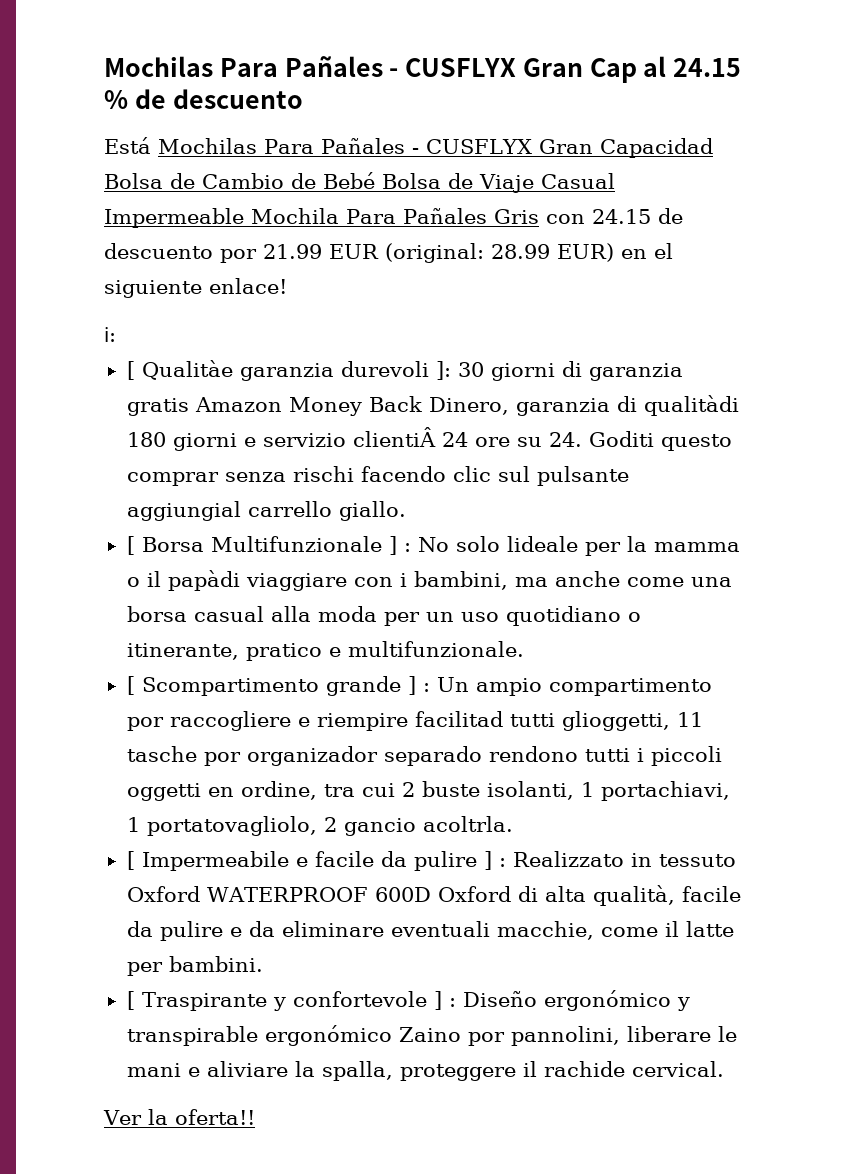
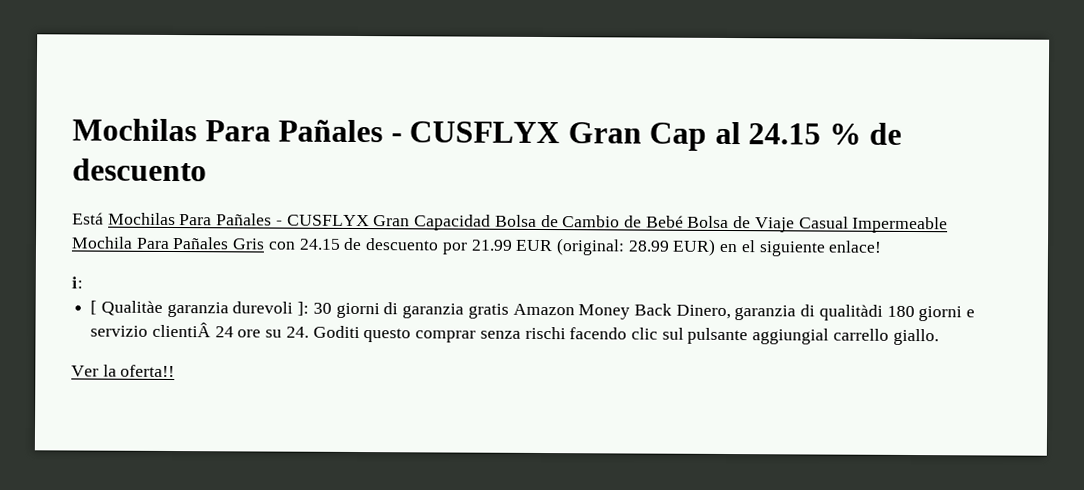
- [ Borsa Multifunzionale ] : No solo lideale per la mamma o il papàdi viaggiare con i bambini, ma anche come una borsa casual alla moda per un uso quotidiano o itinerante, pratico e multifunzionale.
- [ Scompartimento grande ] : Un ampio compartimento por raccogliere e riempire facilitad tutti glioggetti, 11 tasche por organizador separado rendono tutti i piccoli oggetti en ordine, tra cui 2 buste isolanti, 1 portachiavi, 1 portatovagliolo, 2 gancio acoltrla.
- [ Impermeabile e facile da pulire ] : Realizzato in tessuto Oxford WATERPROOF 600D Oxford di alta qualità, facile da pulire e da eliminare eventuali macchie, come il latte per bambini.
- [ Traspirante y confortevole ] : Diseño ergonómico y transpirable ergonómico Zaino por pannolini, liberare le mani e aliviare la spalla, proteggere il rachide cervical.

